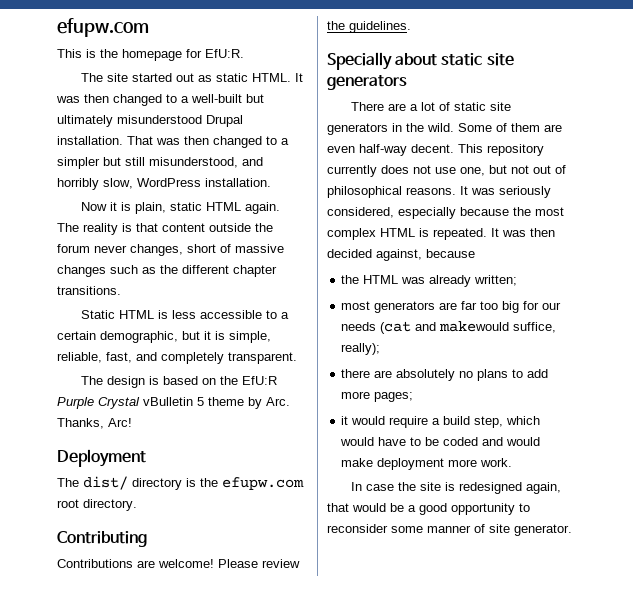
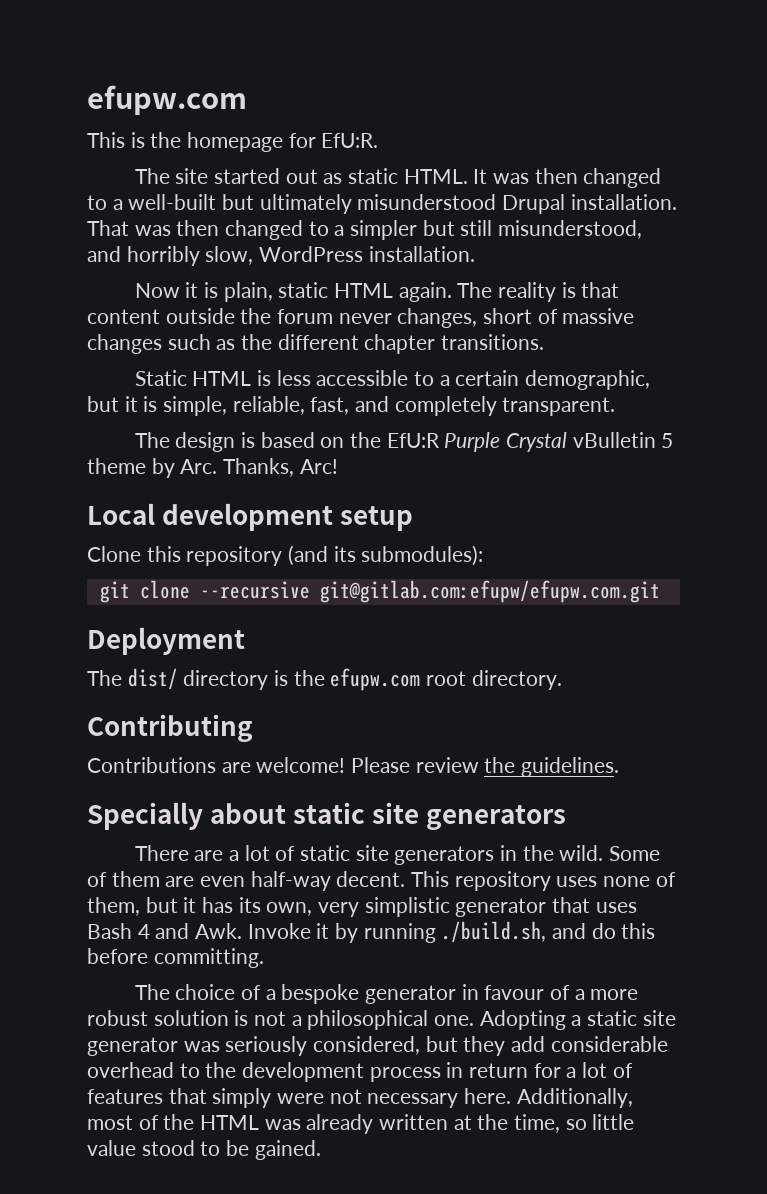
+ Local development setup
+ Clone this repository (and its submodules):
+ git clone --recursive git@gitlab.com:efupw/efupw.com.git
- This repository currently does not use one, but not out of philosophical reasons. It was seriously considered, especially because the most complex HTML is repeated. It was then decided against, because
- the HTML was already written;
- most generators are far too big for our needs (cat and makewould suffice, really);
- there are absolutely no plans to add more pages;
- it would require a build step, which would have to be coded and would make deployment more work.
- In case the site is redesigned again, that would be a good opportunity to reconsider some manner of site generator.
+ This repository uses none of them, but it has its own, very simplistic generator that uses Bash 4 and Awk. Invoke it by running ./build.sh, and do this before committing.
+ The choice of a bespoke generator in favour of a more robust solution is not a philosophical one. Adopting a static site generator was seriously considered, but they add considerable overhead to the development process in return for a lot of features that simply were not necessary here. Additionally, most of the HTML was already written at the time, so little value stood to be gained.

